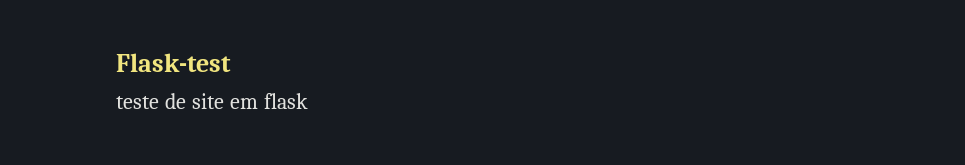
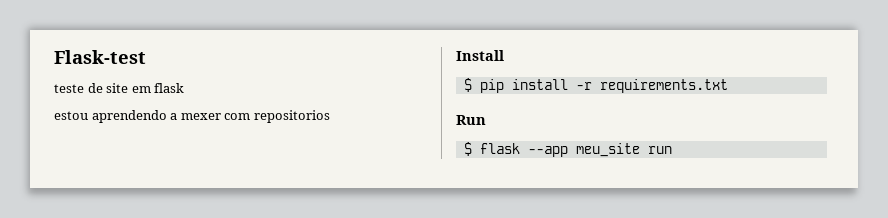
+ estou aprendendo a mexer com repositorios
+ Install
+ $ pip install -r requirements.txt
+ Run
+ $ flask --app meu_site run

